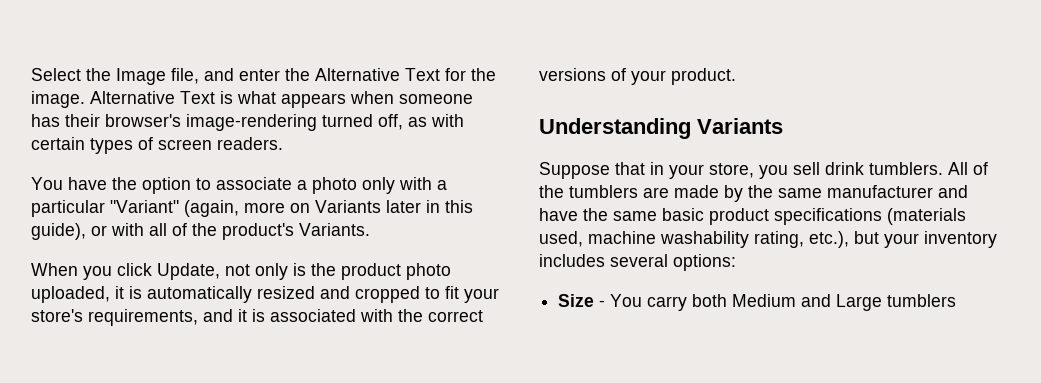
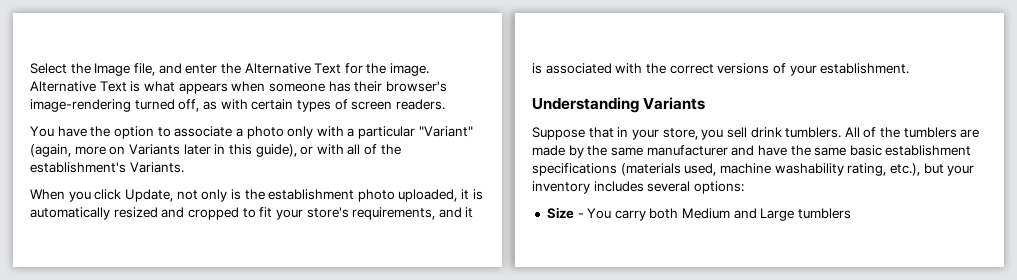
- You have the option to associate a photo only with a particular "Variant" (again, more on Variants later in this guide), or with all of the product's Variants.
+ You have the option to associate a photo only with a particular "Variant" (again, more on Variants later in this guide), or with all of the establishment's Variants.
- When you click Update, not only is the product photo uploaded, it is automatically resized and cropped to fit your store's requirements, and it is associated with the correct versions of your product.
+ When you click Update, not only is the establishment photo uploaded, it is automatically resized and cropped to fit your store's requirements, and it is associated with the correct versions of your establishment.
- All of the tumblers are made by the same manufacturer and have the same basic product specifications (materials used, machine washability rating, etc.), but your inventory includes several options:
+ All of the tumblers are made by the same manufacturer and have the same basic establishment specifications (materials used, machine washability rating, etc.), but your inventory includes several options:

